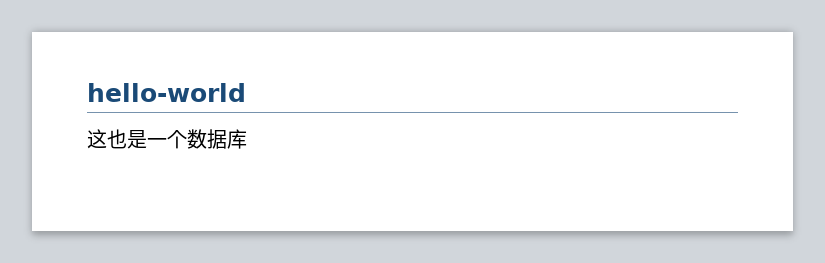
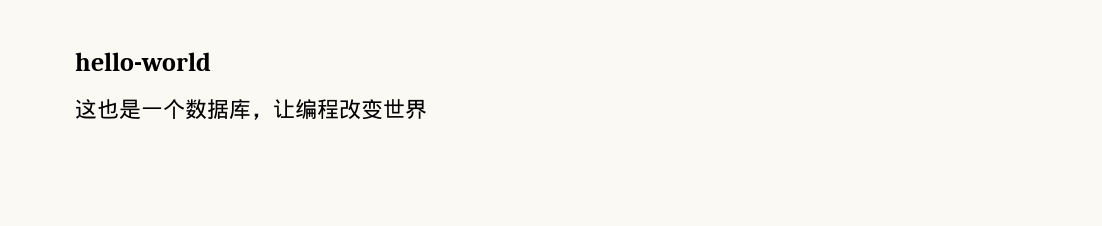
- 这也是一个数据库
+ 这也是一个数据库，让编程改变世界

